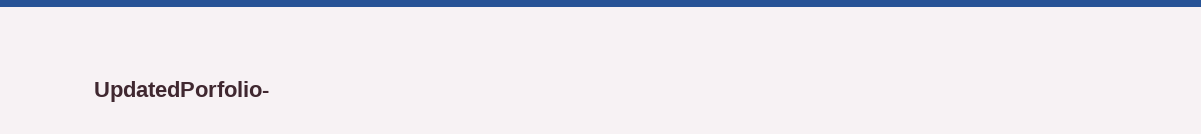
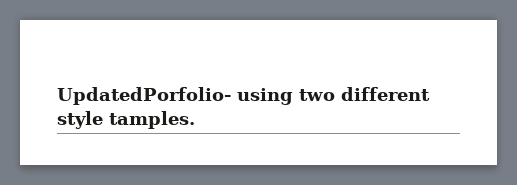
- UpdatedPorfolio-
+ UpdatedPorfolio- using two different style tamples.

